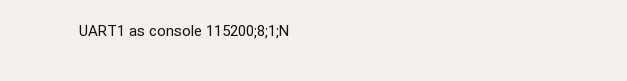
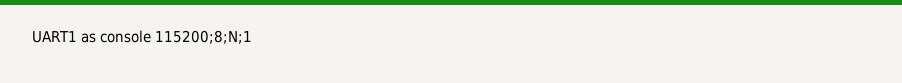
- UART1 as console 115200;8;1;N
+ UART1 as console 115200;8;N;1

